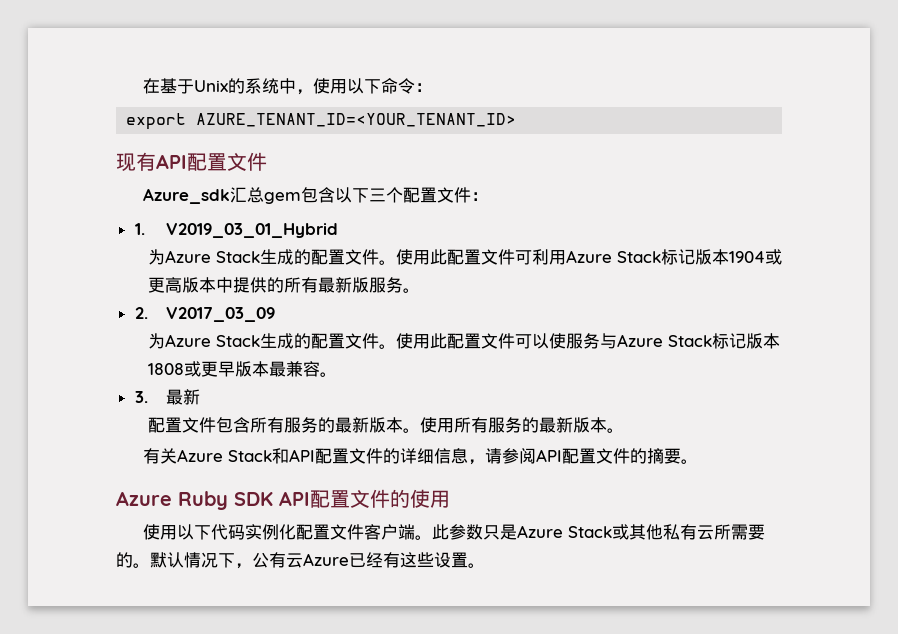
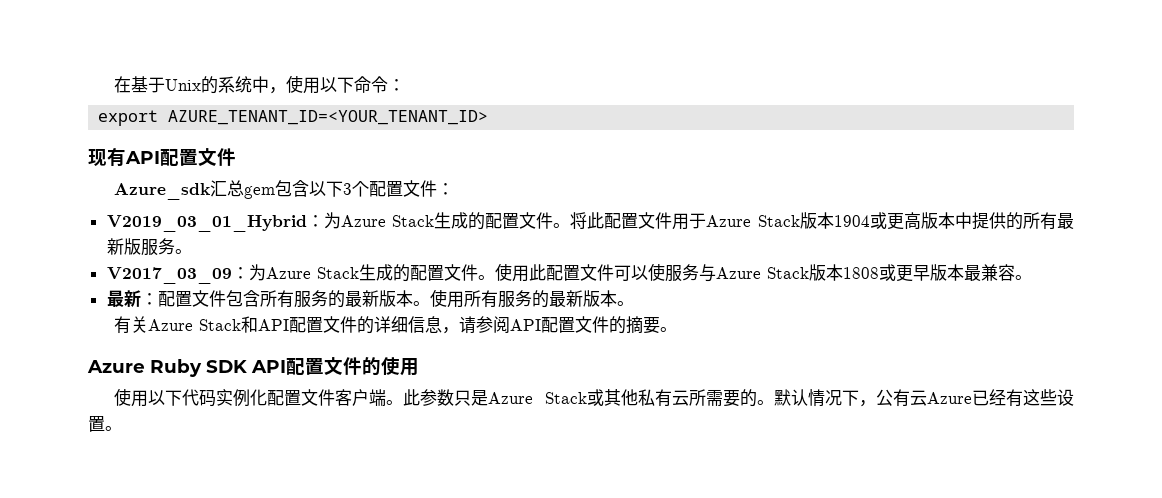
- Azure_sdk汇总gem包含以下三个配置文件：
+ Azure_sdk汇总gem包含以下3个配置文件：
- 1. V2019_03_01_Hybrid
- 为Azure Stack生成的配置文件。使用此配置文件可利用Azure Stack标记版本1904或更高版本中提供的所有最新版服务。
+ V2019_03_01_Hybrid：为Azure Stack生成的配置文件。将此配置文件用于Azure Stack版本1904或更高版本中提供的所有最新版服务。
- 2. V2017_03_09
- 为Azure Stack生成的配置文件。
+ V2017_03_09：为Azure Stack生成的配置文件。
- 使用此配置文件可以使服务与Azure Stack标记版本1808或更早版本最兼容。
+ 使用此配置文件可以使服务与Azure Stack版本1808或更早版本最兼容。
- 3.最新
- 配置文件包含所有服务的最新版本。
+ 最新：配置文件包含所有服务的最新版本。

